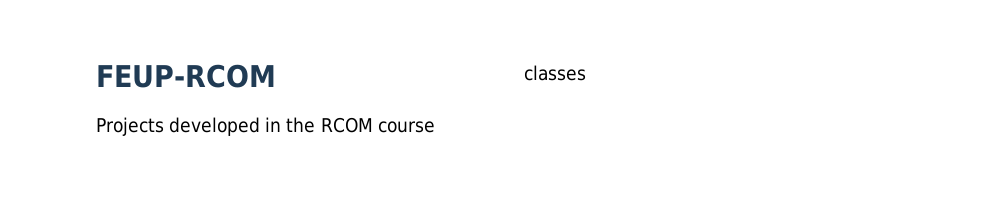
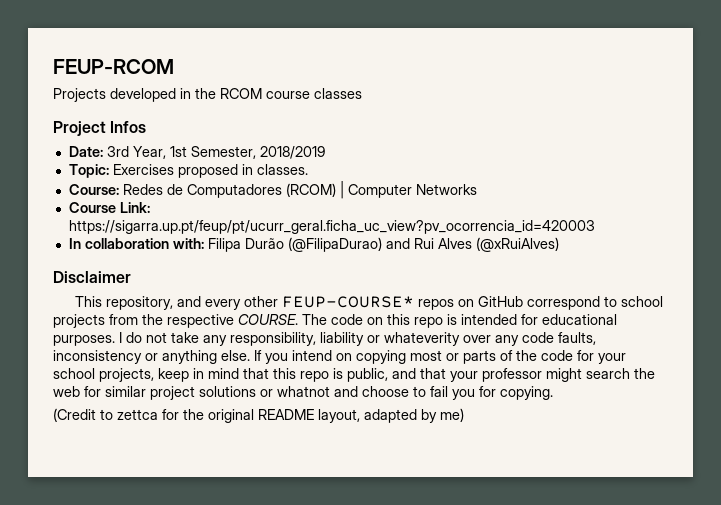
+ Project Infos
+ Date: 3rd Year, 1st Semester, 2018/2019
+ Topic: Exercises proposed in classes.
+ Course: Redes de Computadores (RCOM) | Computer Networks
+ Course Link: https://sigarra.up.pt/feup/pt/ucurr_geral.ficha_uc_view?pv_ocorrencia_id=420003
+ In collaboration with: Filipa Durão (@FilipaDurao) and Rui Alves (@xRuiAlves)
+ Disclaimer
+ This repository, and every other FEUP-COURSE* repos on GitHub correspond to school projects from the respective COURSE. The code on this repo is intended for educational purposes. I do not take any responsibility, liability or whateverity over any code faults, inconsistency or anything else. If you intend on copying most or parts of the code for your school projects, keep in mind that this repo is public, and that your professor might search the web for similar project solutions or whatnot and choose to fail you for copying.
+ (Credit to zettca for the original README layout, adapted by me)

